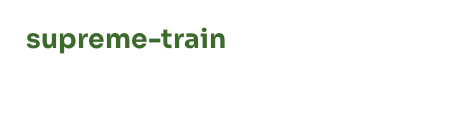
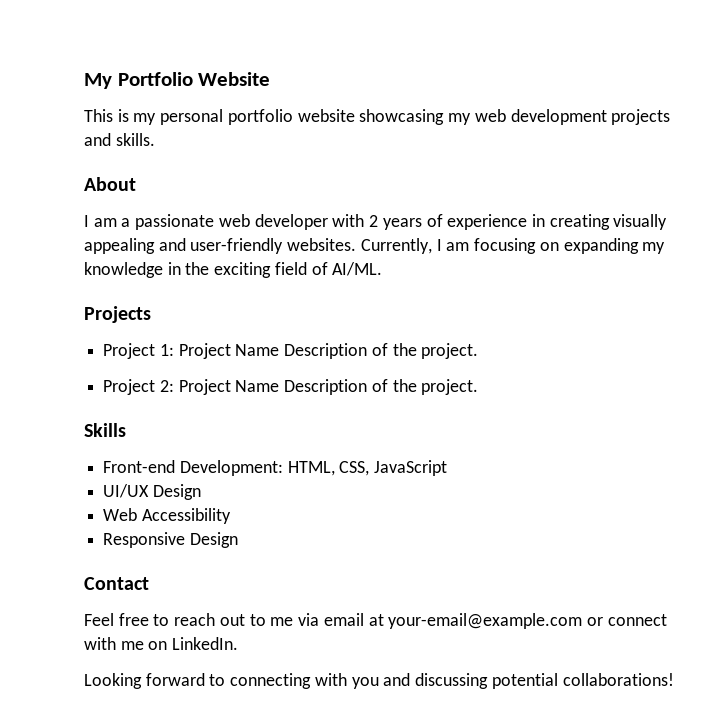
- supreme-train
+ My Portfolio Website
+ This is my personal portfolio website showcasing my web development projects and skills.
+ About
+ I am a passionate web developer with 2 years of experience in creating visually appealing and user-friendly websites. Currently, I am focusing on expanding my knowledge in the exciting field of AI/ML.
+ Projects
+ Project 1: Project Name Description of the project.
+ Project 2: Project Name Description of the project.
+ Skills
+ Front-end Development: HTML, CSS, JavaScript
+ UI/UX Design
+ Web Accessibility
+ Responsive Design
+ Contact
+ Feel free to reach out to me via email at your-email@example.com or connect with me on LinkedIn.
+ Looking forward to connecting with you and discussing potential collaborations!

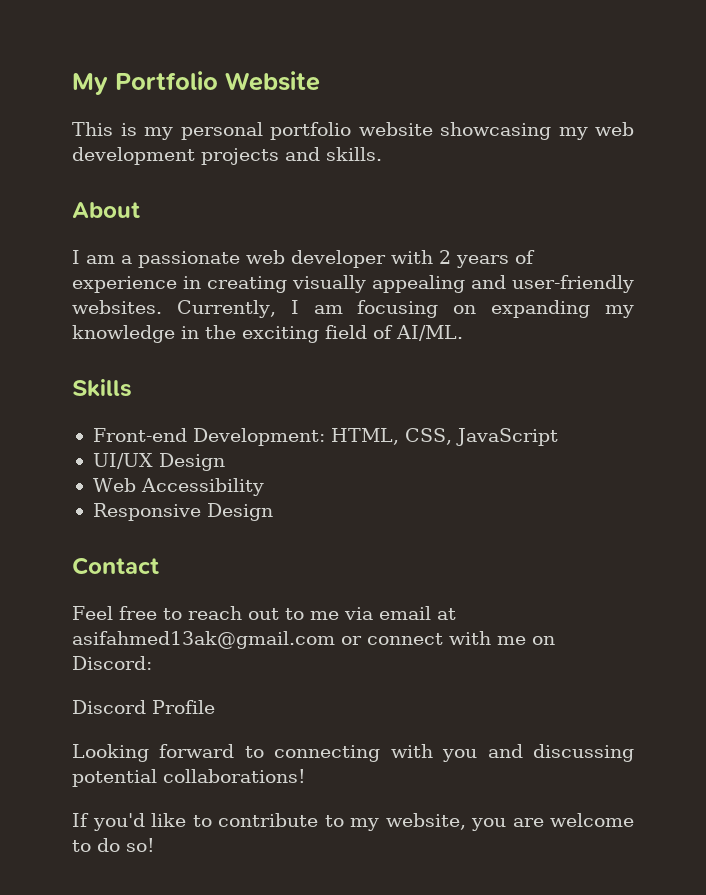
- Projects
- Project 1: Project Name Description of the project.
- Project 2: Project Name Description of the project.
- Feel free to reach out to me via email at your-email@example.com or connect with me on LinkedIn.
+ Feel free to reach out to me via email at asifahmed13ak@gmail.com or connect with me on Discord:
+ Discord Profile
+ If you'd like to contribute to my website, you are welcome to do so!

